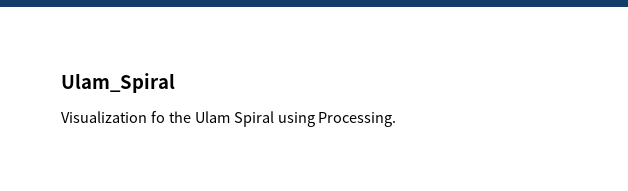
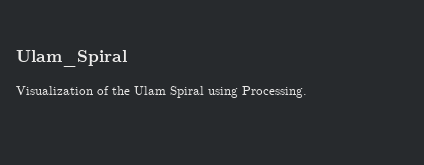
- Visualization fo the Ulam Spiral using Processing.
+ Visualization of the Ulam Spiral using Processing.

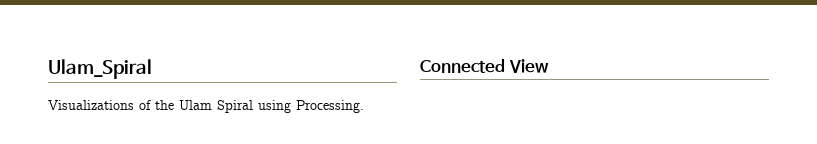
- Visualization of the Ulam Spiral using Processing.
+ Visualizations of the Ulam Spiral using Processing.
+ Connected View

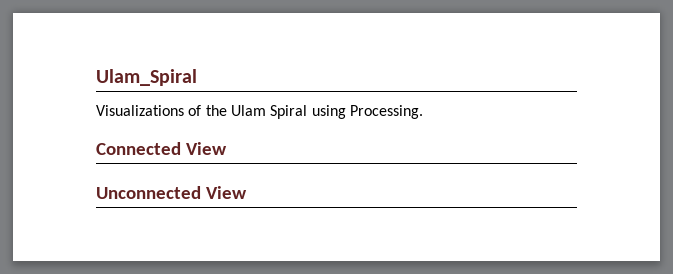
+ Unconnected View

